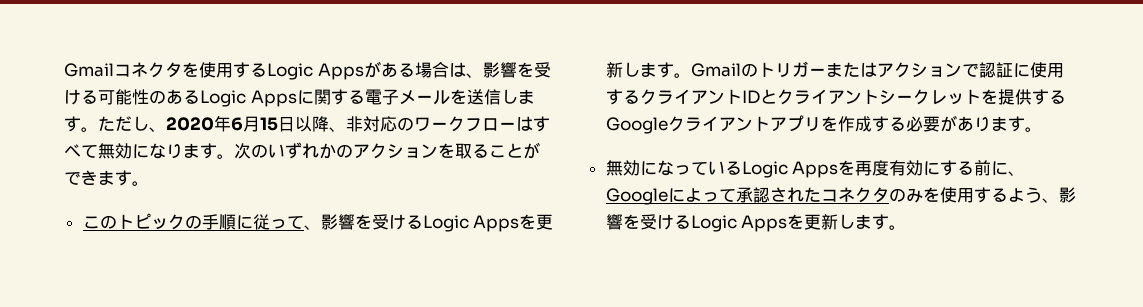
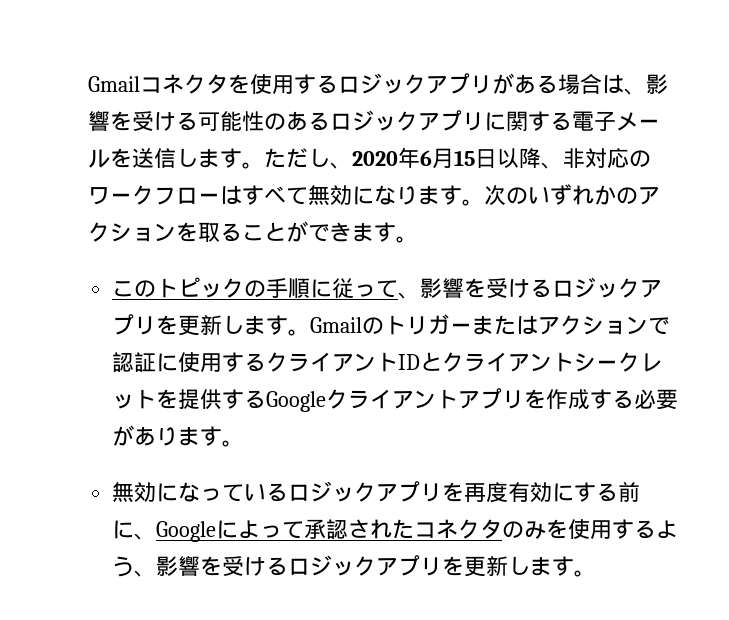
- Gmailコネクタを使用するLogic Appsがある場合は、影響を受ける可能性のあるLogic Appsに関する電子メールを送信します。
+ Gmailコネクタを使用するロジックアプリがある場合は、影響を受ける可能性のあるロジックアプリに関する電子メールを送信します。
- このトピックの手順に従って、影響を受けるLogic Appsを更新します。
+ このトピックの手順に従って、影響を受けるロジックアプリを更新します。
- 無効になっているLogic Appsを再度有効にする前に、Googleによって承認されたコネクタのみを使用するよう、影響を受けるLogic Appsを更新します。
+ 無効になっているロジックアプリを再度有効にする前に、Googleによって承認されたコネクタのみを使用するよう、影響を受けるロジックアプリを更新します。

